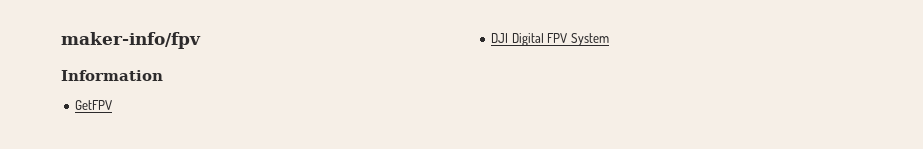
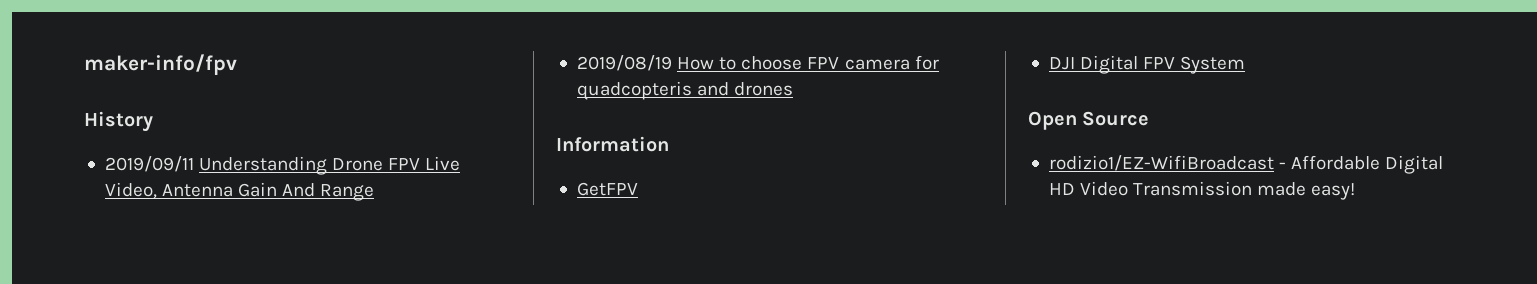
+ History
+ 2019/09/11 Understanding Drone FPV Live Video, Antenna Gain And Range
+ 2019/08/19 How to choose FPV camera for quadcopteris and drones
+ Open Source
+ rodizio1/EZ-WifiBroadcast - Affordable Digital HD Video Transmission made easy!

